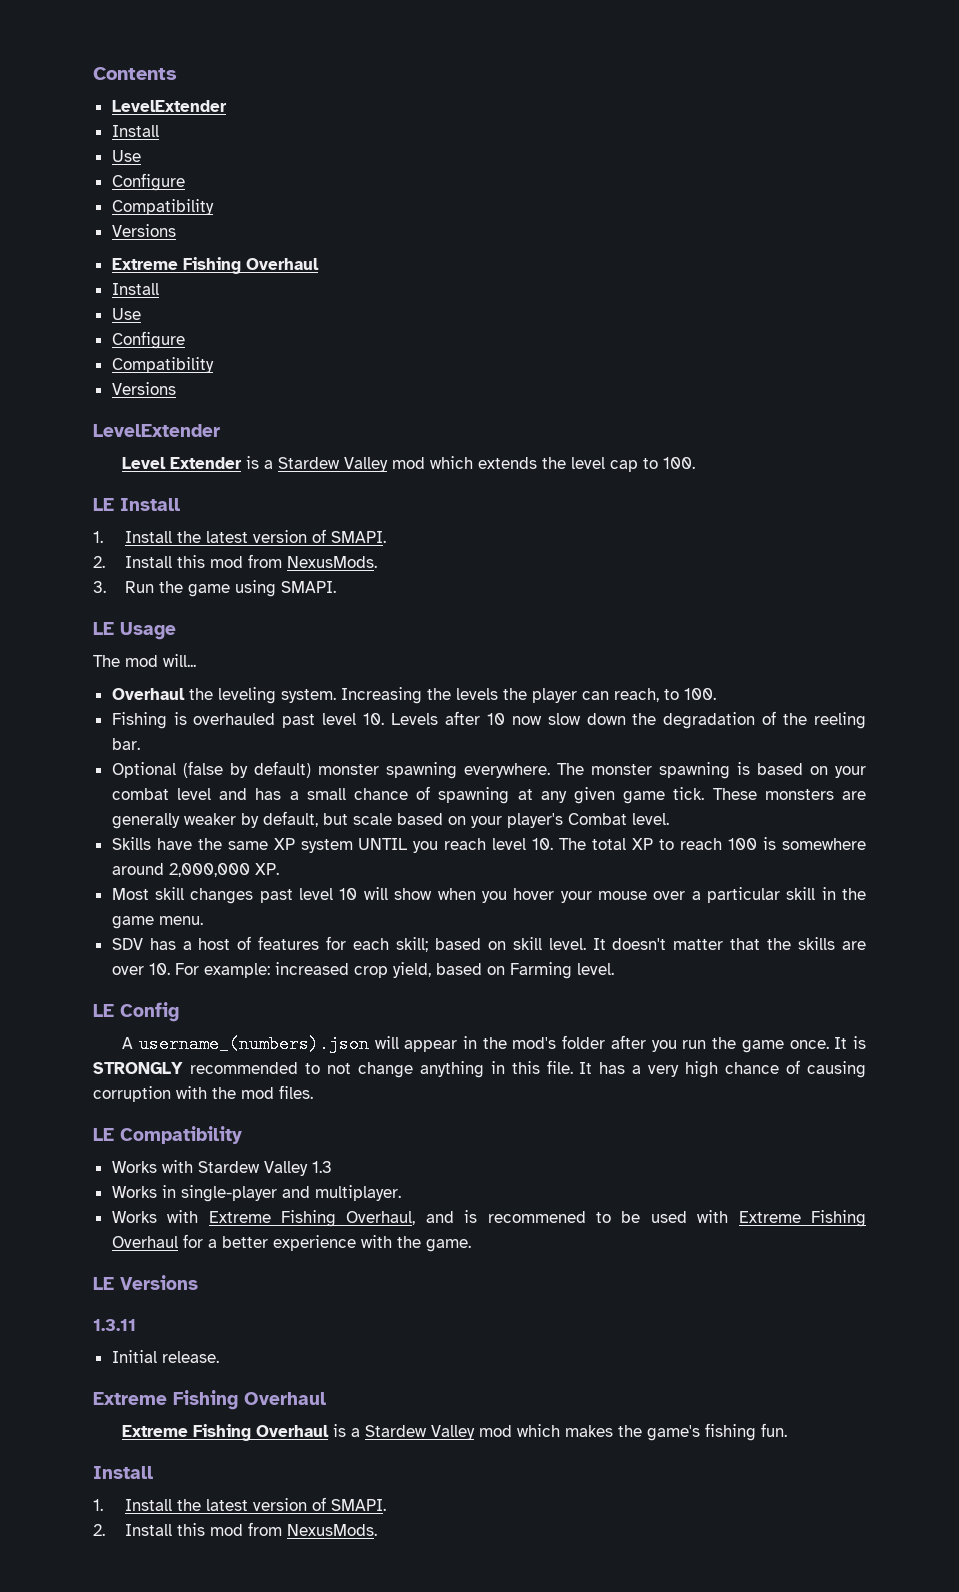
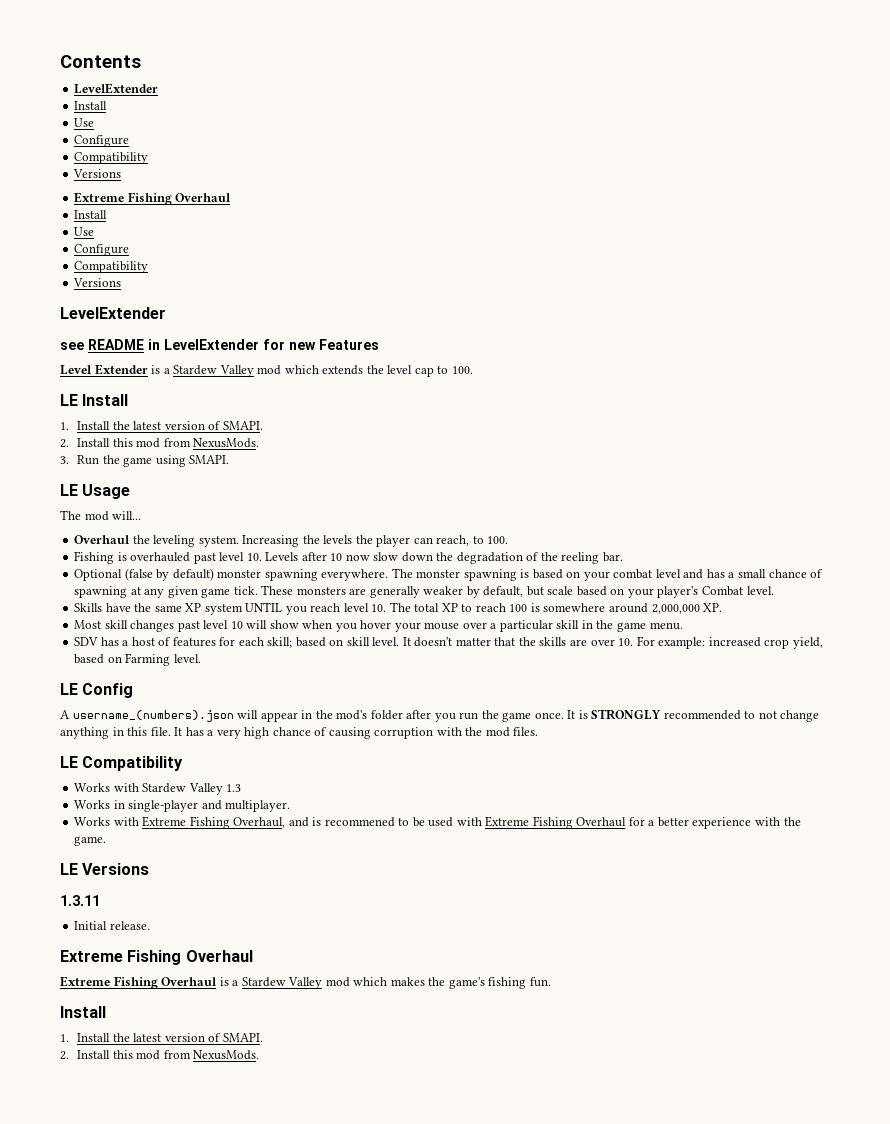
+ see README in LevelExtender for new Features

